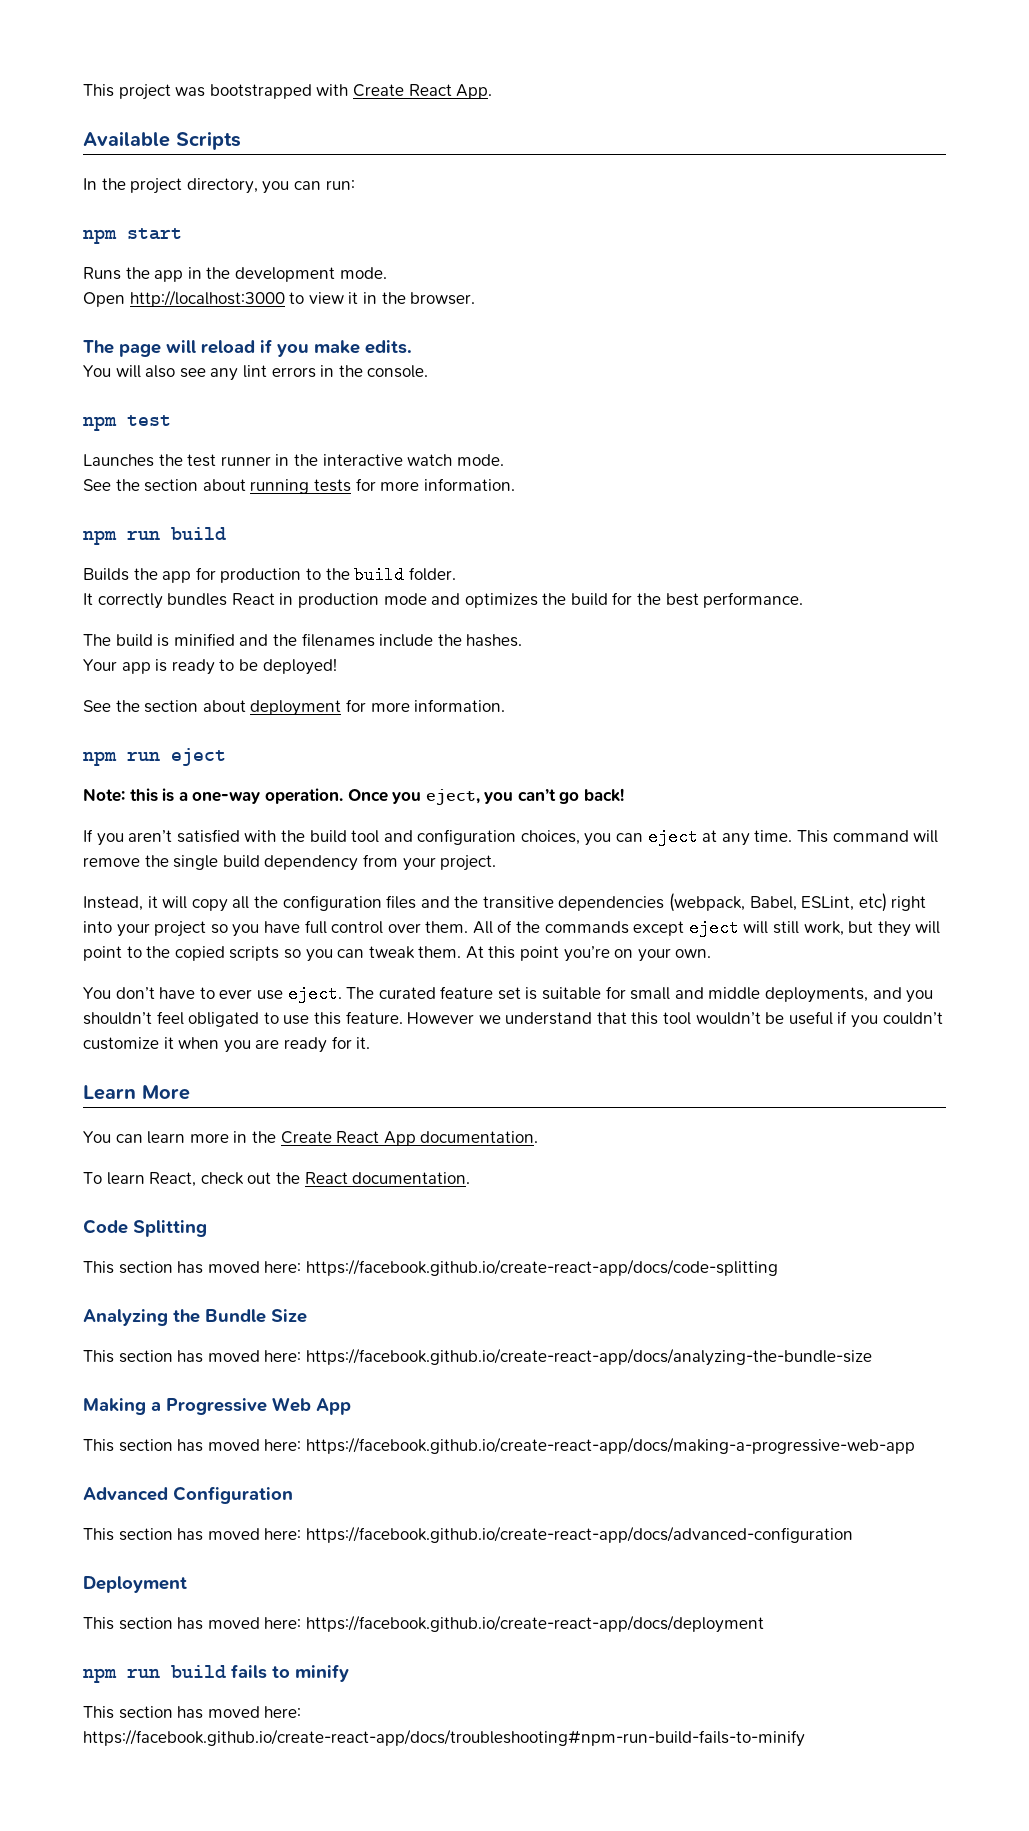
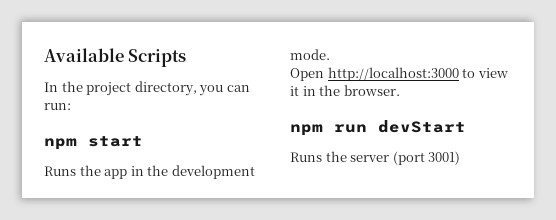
- This project was bootstrapped with Create React App.
- The page will reload if you make edits.
- You will also see any lint errors in the console.
- npm test
- Launches the test runner in the interactive watch mode.
- See the section about running tests for more information.
- npm run build
- Builds the app for production to the build folder.
- It correctly bundles React in production mode and optimizes the build for the best performance.
- The build is minified and the filenames include the hashes.
- Your app is ready to be deployed!
- See the section about deployment for more information.
- npm run eject
- Note: this is a one-way operation. Once you eject, you can’t go back!
- If you aren’t satisfied with the build tool and configuration choices, you can eject at any time. This command will remove the single build dependency from your project.
- Instead, it will copy all the configuration files and the transitive dependencies (webpack, Babel, ESLint, etc) right into your project so you have full control over them. All of the commands except eject will still work, but they will point to the copied scripts so you can tweak them. At this point you’re on your own.
- You don’t have to ever use eject. The curated feature set is suitable for small and middle deployments, and you shouldn’t feel obligated to use this feature. However we understand that this tool wouldn’t be useful if you couldn’t customize it when you are ready for it.
- Learn More
- You can learn more in the Create React App documentation.
- To learn React, check out the React documentation.
- Code Splitting
- This section has moved here: https://facebook.github.io/create-react-app/docs/code-splitting
- Analyzing the Bundle Size
- This section has moved here: https://facebook.github.io/create-react-app/docs/analyzing-the-bundle-size
- Making a Progressive Web App
- This section has moved here: https://facebook.github.io/create-react-app/docs/making-a-progressive-web-app
- Advanced Configuration
- This section has moved here: https://facebook.github.io/create-react-app/docs/advanced-configuration
- Deployment
- This section has moved here: https://facebook.github.io/create-react-app/docs/deployment
- npm run build fails to minify
- This section has moved here: https://facebook.github.io/create-react-app/docs/troubleshooting#npm-run-build-fails-to-minify
+ npm run devStart
+ Runs the server (port 3001)

